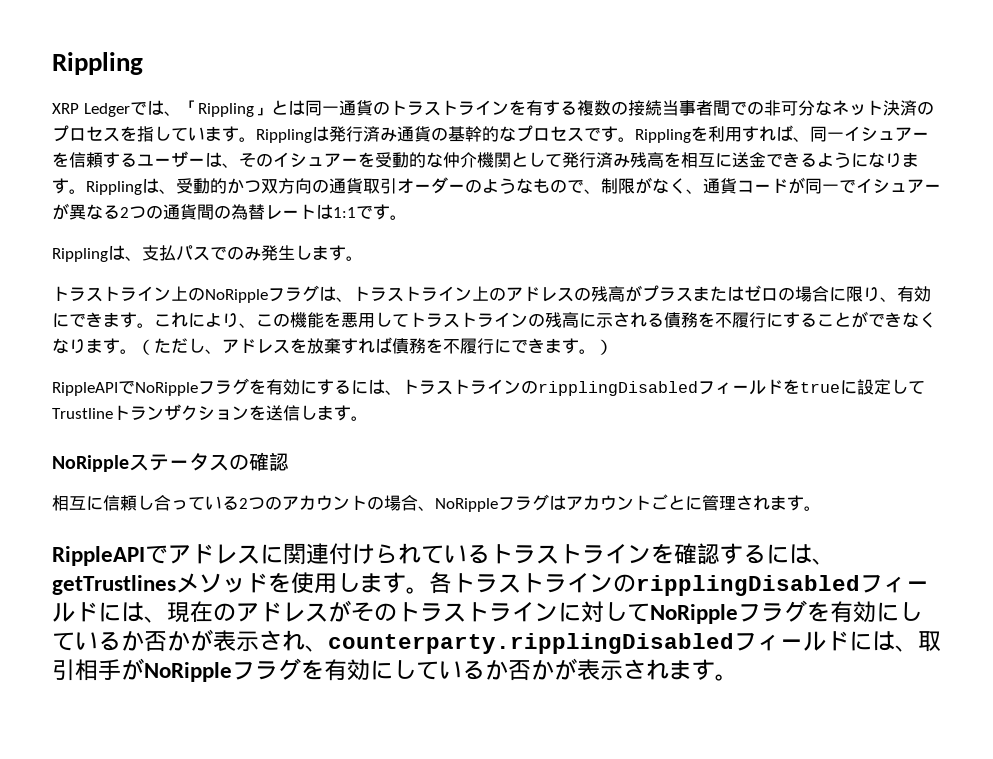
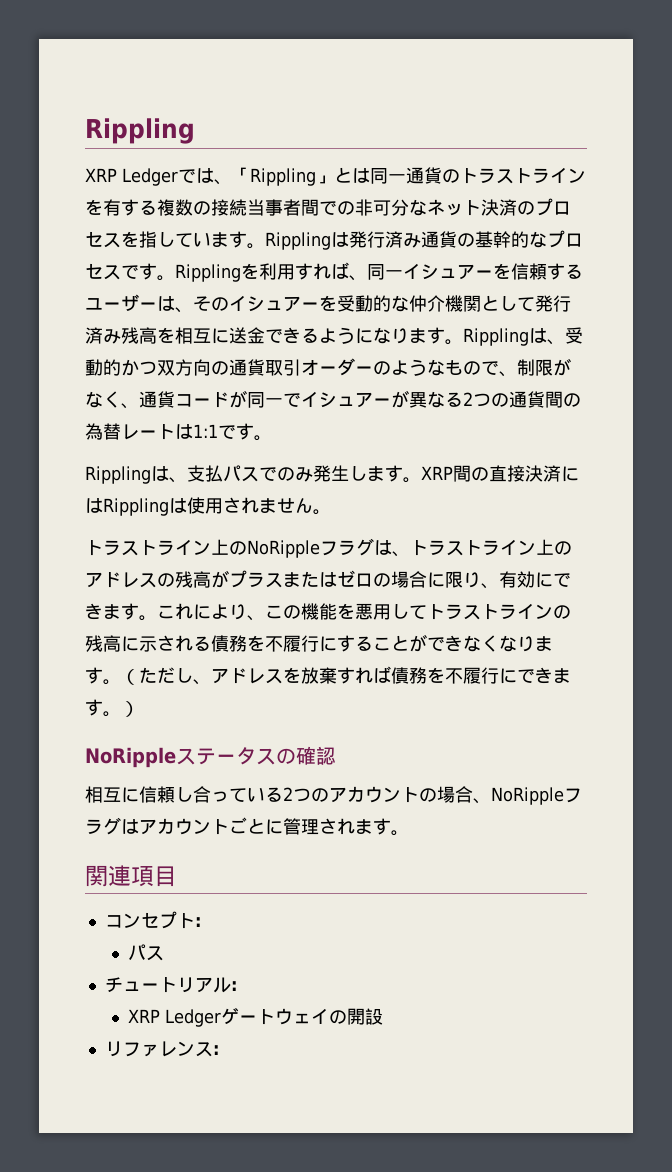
+ XRP間の直接決済にはRipplingは使用されません。
- RippleAPIでNoRippleフラグを有効にするには、トラストラインのripplingDisabledフィールドをtrueに設定してTrustlineトランザクションを送信します。
- RippleAPIでアドレスに関連付けられているトラストラインを確認するには、getTrustlinesメソッドを使用します。各トラストラインのripplingDisabledフィールドには、現在のアドレスがそのトラストラインに対してNoRippleフラグを有効にしているか否かが表示され、counterparty.ripplingDisabledフィールドには、取引相手がNoRippleフラグを有効にしているか否かが表示されます。
+ 関連項目
+ コンセプト:
+ パス
+ チュートリアル:
+ XRP Ledgerゲートウェイの開設
+ リファレンス:

